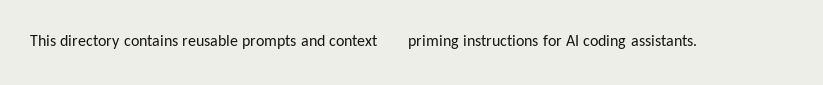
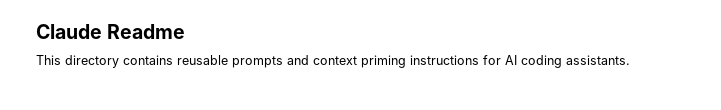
+ Claude Readme

